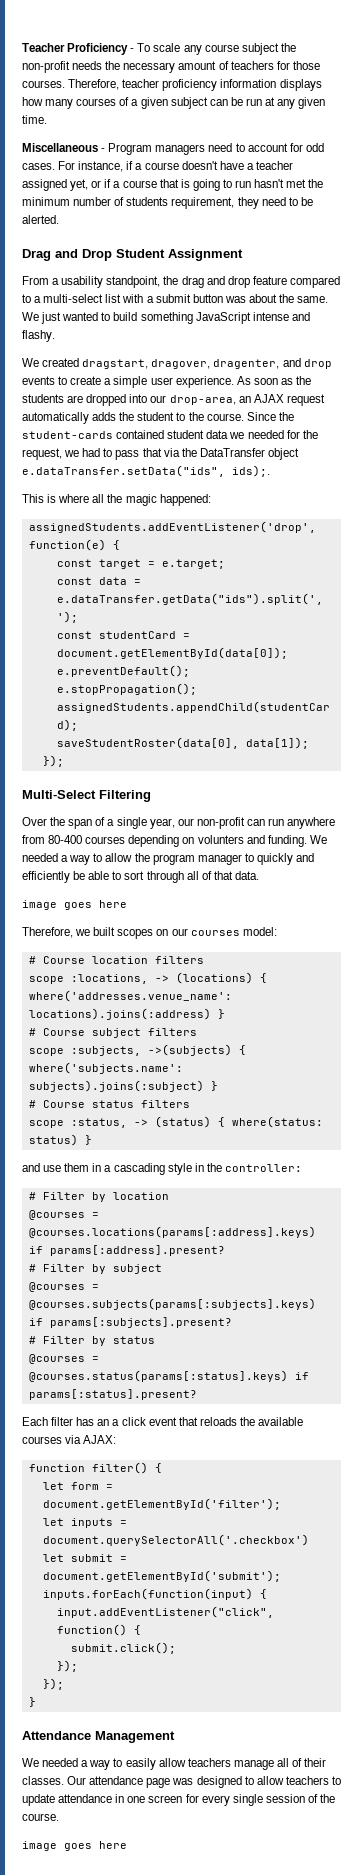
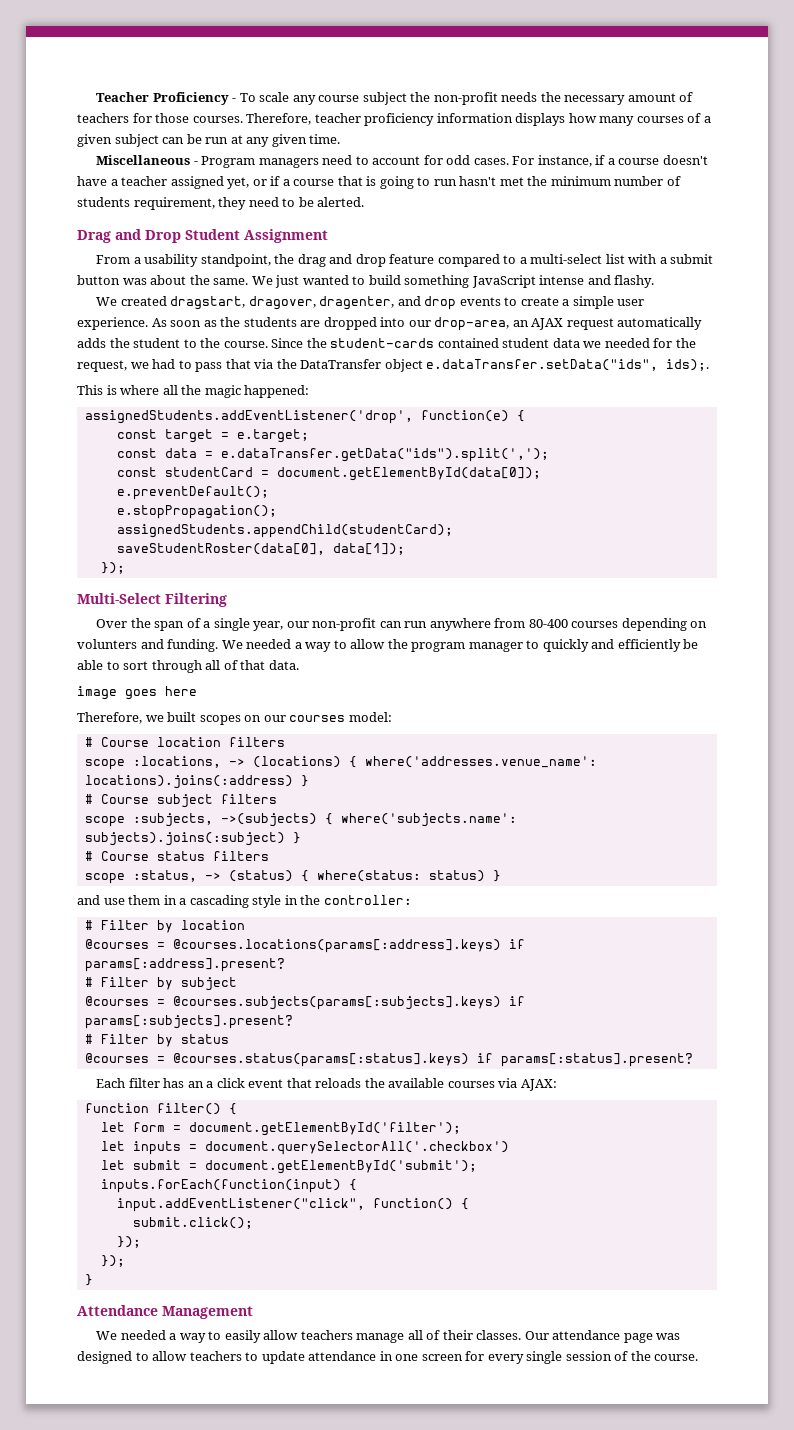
  Our attendance page was designed to allow teachers to update attendance in one screen for every single session of the course.
- image goes here

